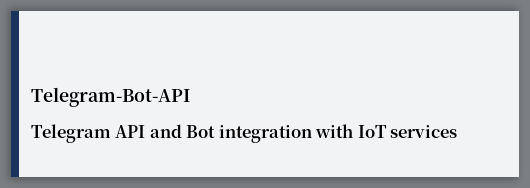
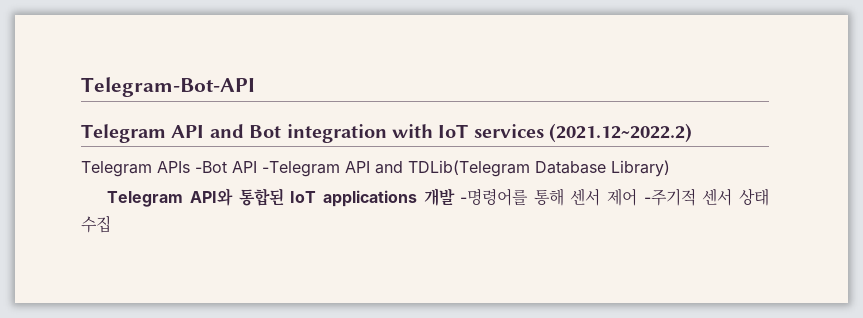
- Telegram API and Bot integration with IoT services
+ Telegram API and Bot integration with IoT services (2021.12~2022.2)
+ Telegram APIs -Bot API -Telegram API and TDLib(Telegram Database Library)
+ Telegram API와 통합된 IoT applications 개발 -명령어를 통해 센서 제어 -주기적 센서 상태 수집

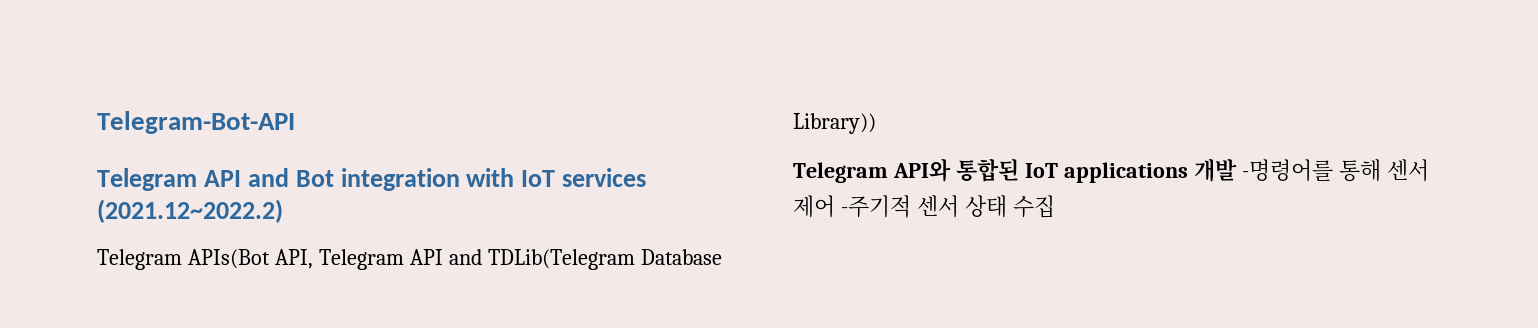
- Telegram APIs -Bot API -Telegram API and TDLib(Telegram Database Library)
+ Telegram APIs(Bot API, Telegram API and TDLib(Telegram Database Library))

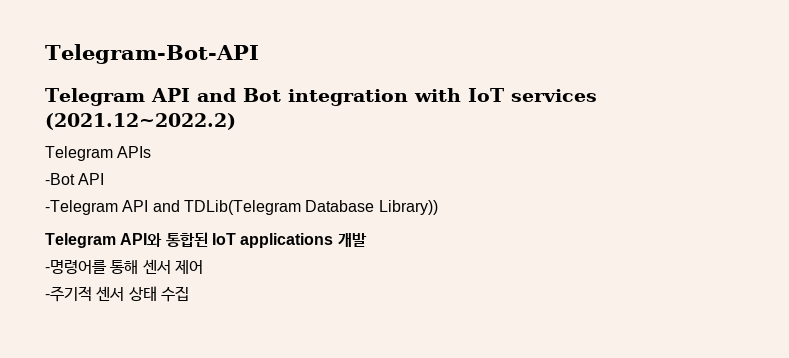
- Telegram APIs(Bot API, Telegram API and TDLib(Telegram Database Library))
+ Telegram APIs
+ -Bot API
+ -Telegram API and TDLib(Telegram Database Library))
- Telegram API와 통합된 IoT applications 개발 -명령어를 통해 센서 제어 -주기적 센서 상태 수집
+ Telegram API와 통합된 IoT applications 개발
+ -명령어를 통해 센서 제어
+ -주기적 센서 상태 수집

